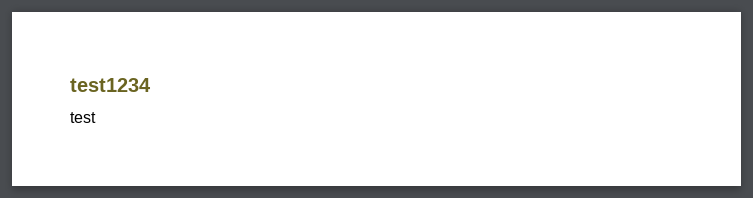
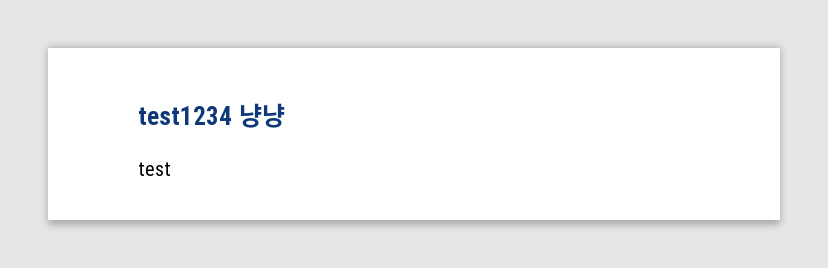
- test1234
+ test1234 냥냥

